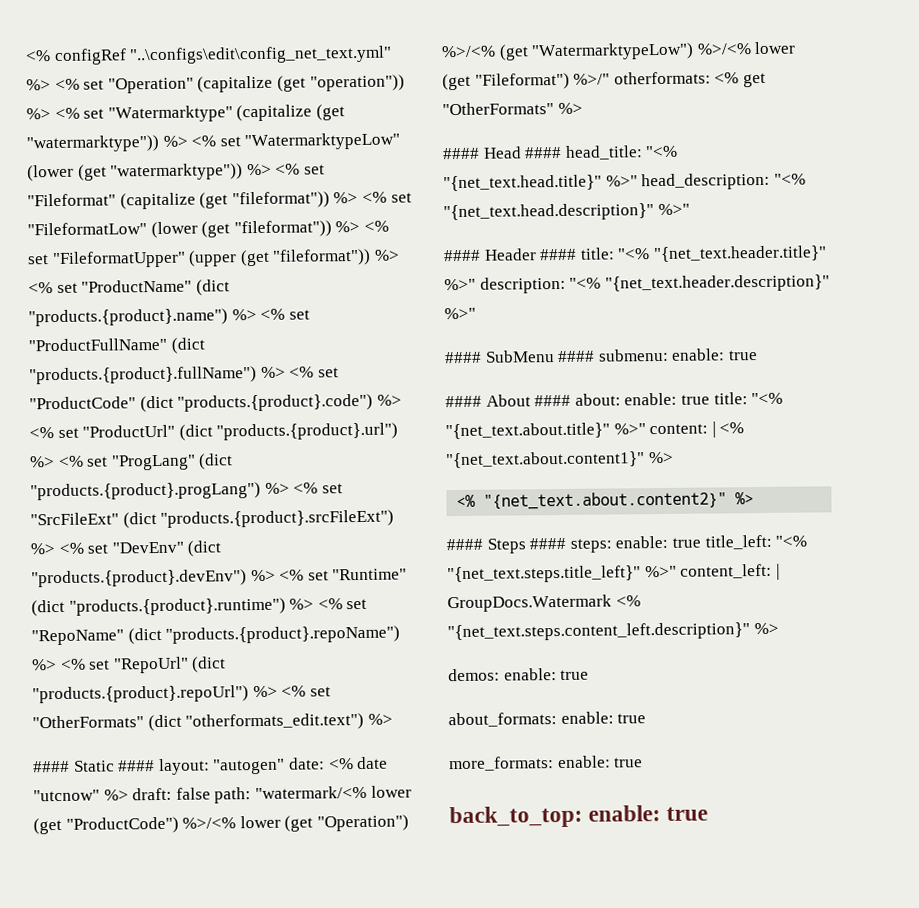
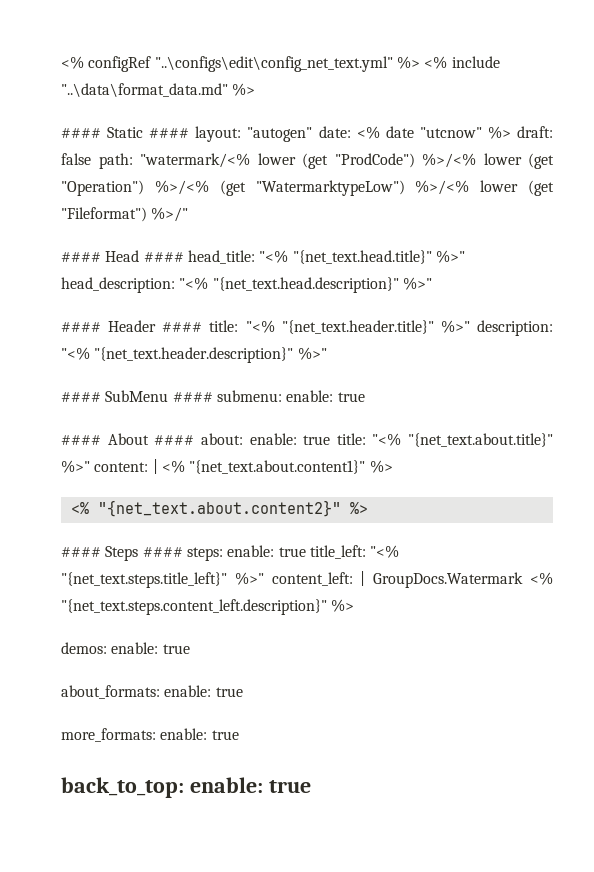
- <% configRef "..\configs\edit\config_net_text.yml" %> <% set "Operation" (capitalize (get "operation")) %> <% set "Watermarktype" (capitalize (get "watermarktype")) %> <% set "WatermarktypeLow" (lower (get "watermarktype")) %> <% set "Fileformat" (capitalize (get "fileformat")) %> <% set "FileformatLow" (lower (get "fileformat")) %> <% set "FileformatUpper" (upper (get "fileformat")) %> <% set "ProductName" (dict "products.{product}.name") %> <% set "ProductFullName" (dict "products.{product}.fullName") %> <% set "ProductCode" (dict "products.{product}.code") %> <% set "ProductUrl" (dict "products.{product}.url") %> <% set "ProgLang" (dict "products.{product}.progLang") %> <% set "SrcFileExt" (dict "products.{product}.srcFileExt") %> <% set "DevEnv" (dict "products.{product}.devEnv") %> <% set "Runtime" (dict "products.{product}.runtime") %> <% set "RepoName" (dict "products.{product}.repoName") %> <% set "RepoUrl" (dict "products.{product}.repoUrl") %> <% set "OtherFormats" (dict "otherformats_edit.text") %>
+ <% configRef "..\configs\edit\config_net_text.yml" %> <% include "..\data\format_data.md" %>
- #### Static #### layout: "autogen" date: <% date "utcnow" %> draft: false path: "watermark/<% lower (get "ProductCode") %>/<% lower (get "Operation") %>/<% (get "WatermarktypeLow") %>/<% lower (get "Fileformat") %>/" otherformats: <% get "OtherFormats" %>
+ #### Static #### layout: "autogen" date: <% date "utcnow" %> draft: false path: "watermark/<% lower (get "ProdCode") %>/<% lower (get "Operation") %>/<% (get "WatermarktypeLow") %>/<% lower (get "Fileformat") %>/"

